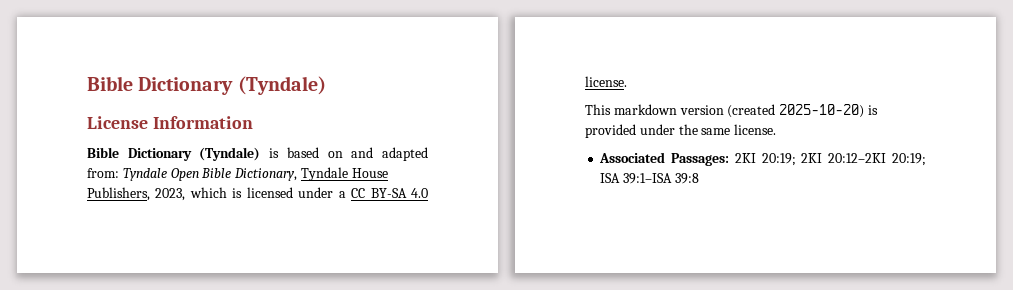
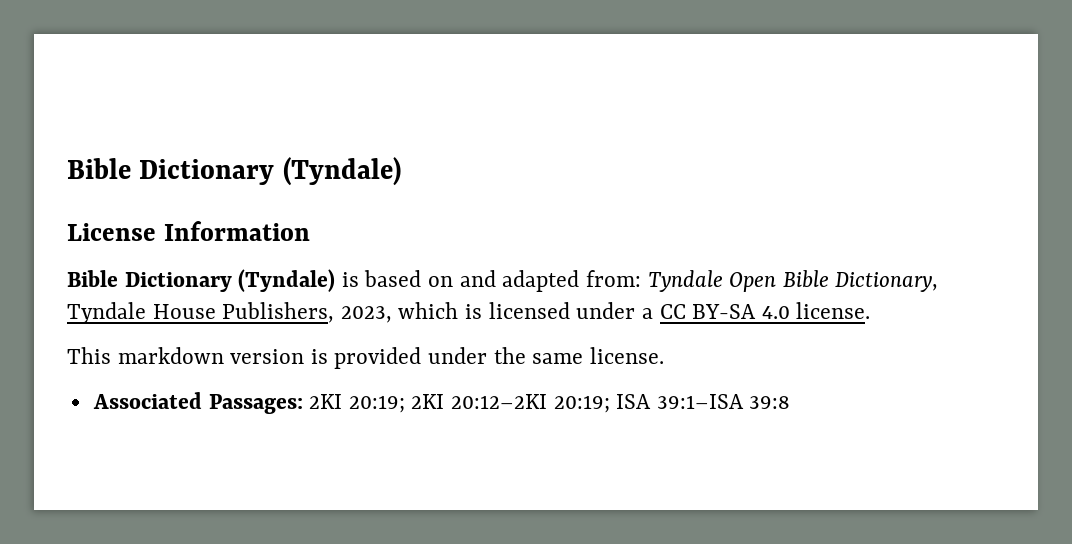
- This markdown version (created 2025-10-20) is provided under the same license.
+ This markdown version is provided under the same license.

